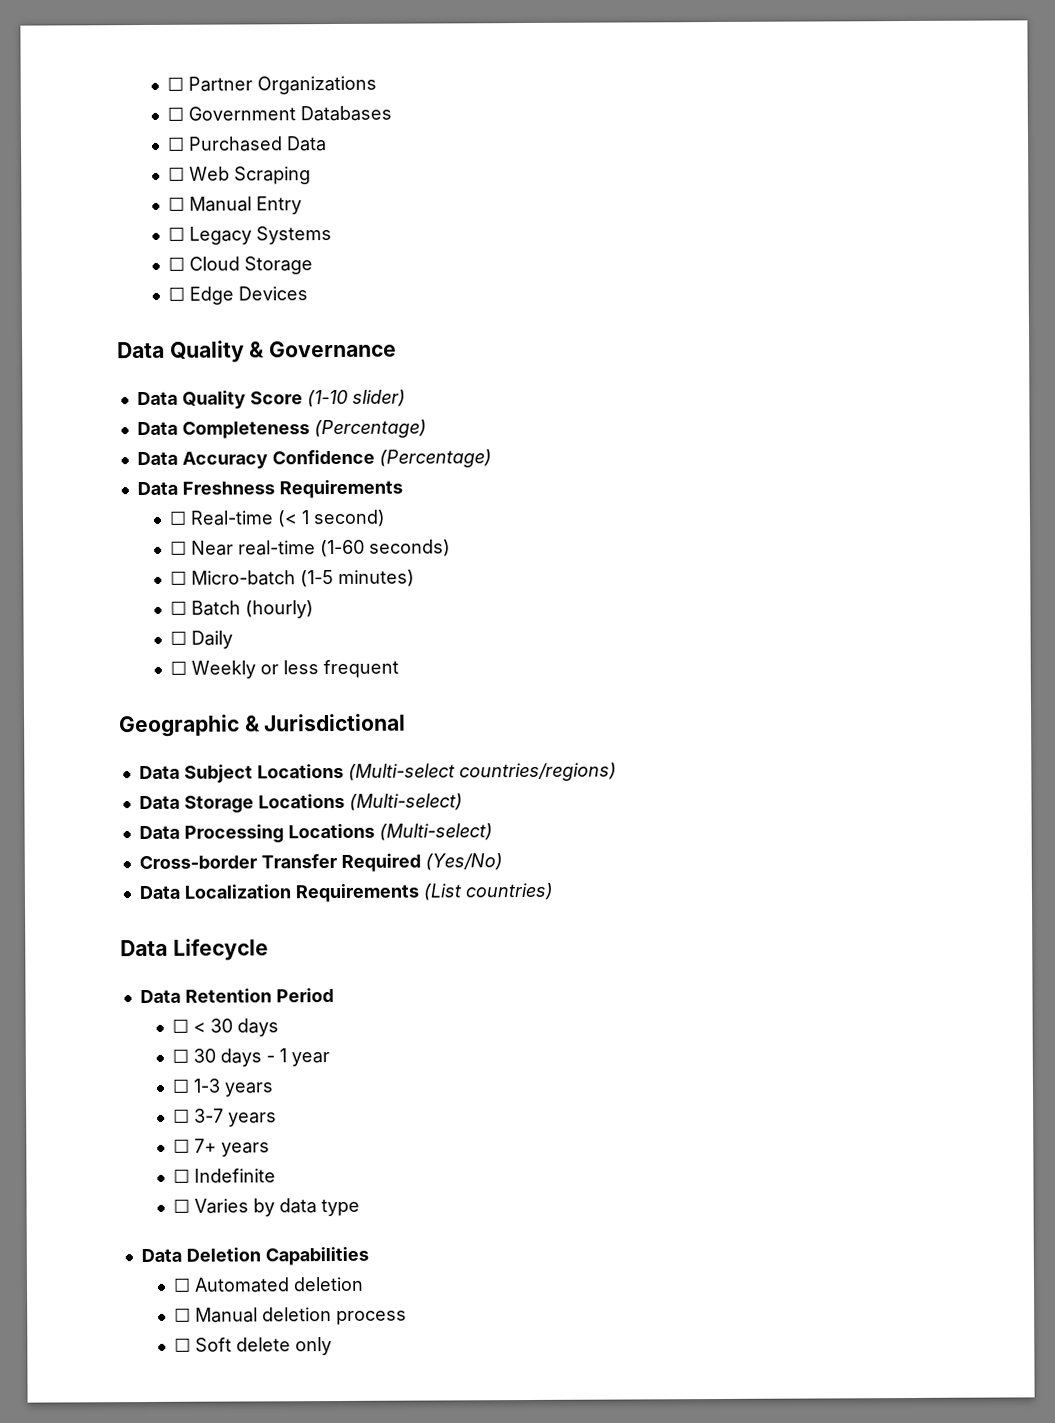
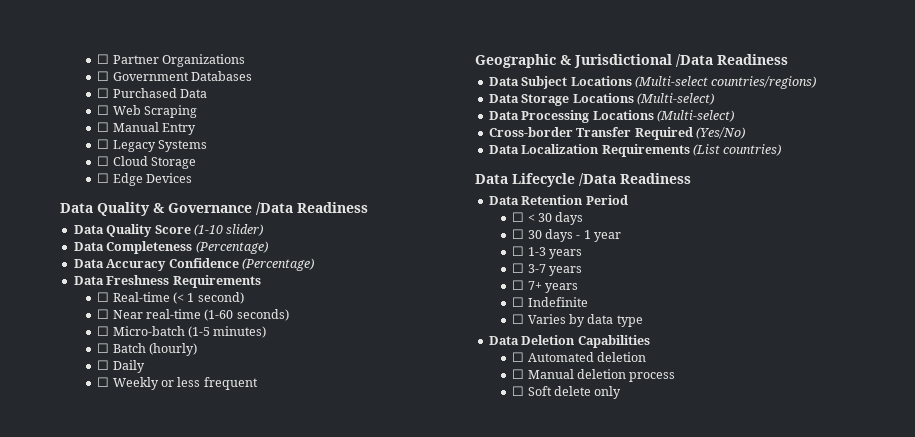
- Data Quality & Governance
+ Data Quality & Governance /Data Readiness
- Geographic & Jurisdictional
+ Geographic & Jurisdictional /Data Readiness
- Data Lifecycle
+ Data Lifecycle /Data Readiness

